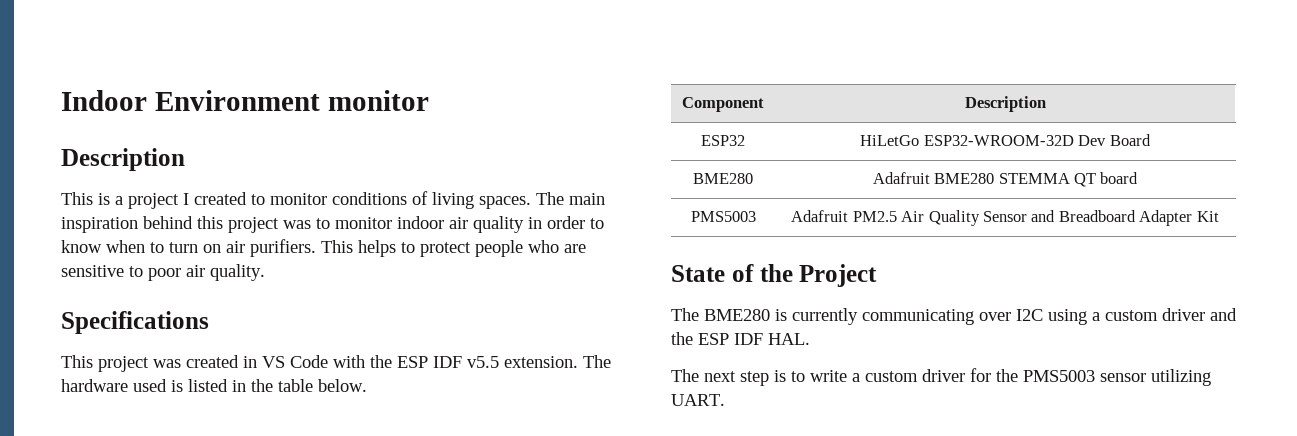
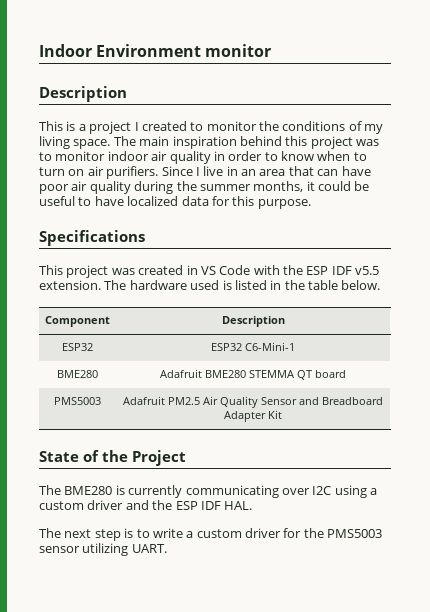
- This is a project I created to monitor conditions of living spaces.
+ This is a project I created to monitor the conditions of my living space.
- This helps to protect people who are sensitive to poor air quality.
+ Since I live in an area that can have poor air quality during the summer months, it could be useful to have localized data for this purpose.
- ESP32 | HiLetGo ESP32-WROOM-32D Dev Board
+ ESP32 | ESP32 C6-Mini-1

